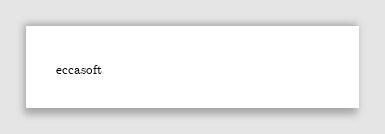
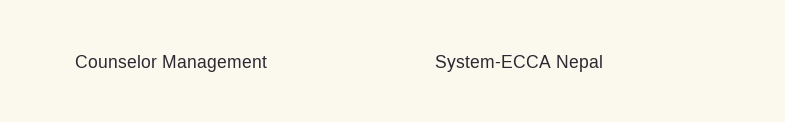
- eccasoft
+ Counselor Management System-ECCA Nepal

